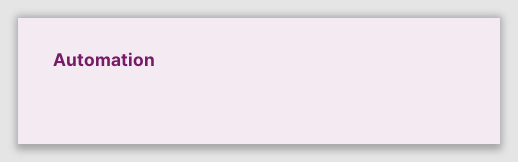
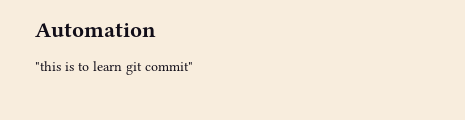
+ "this is to learn git commit"

